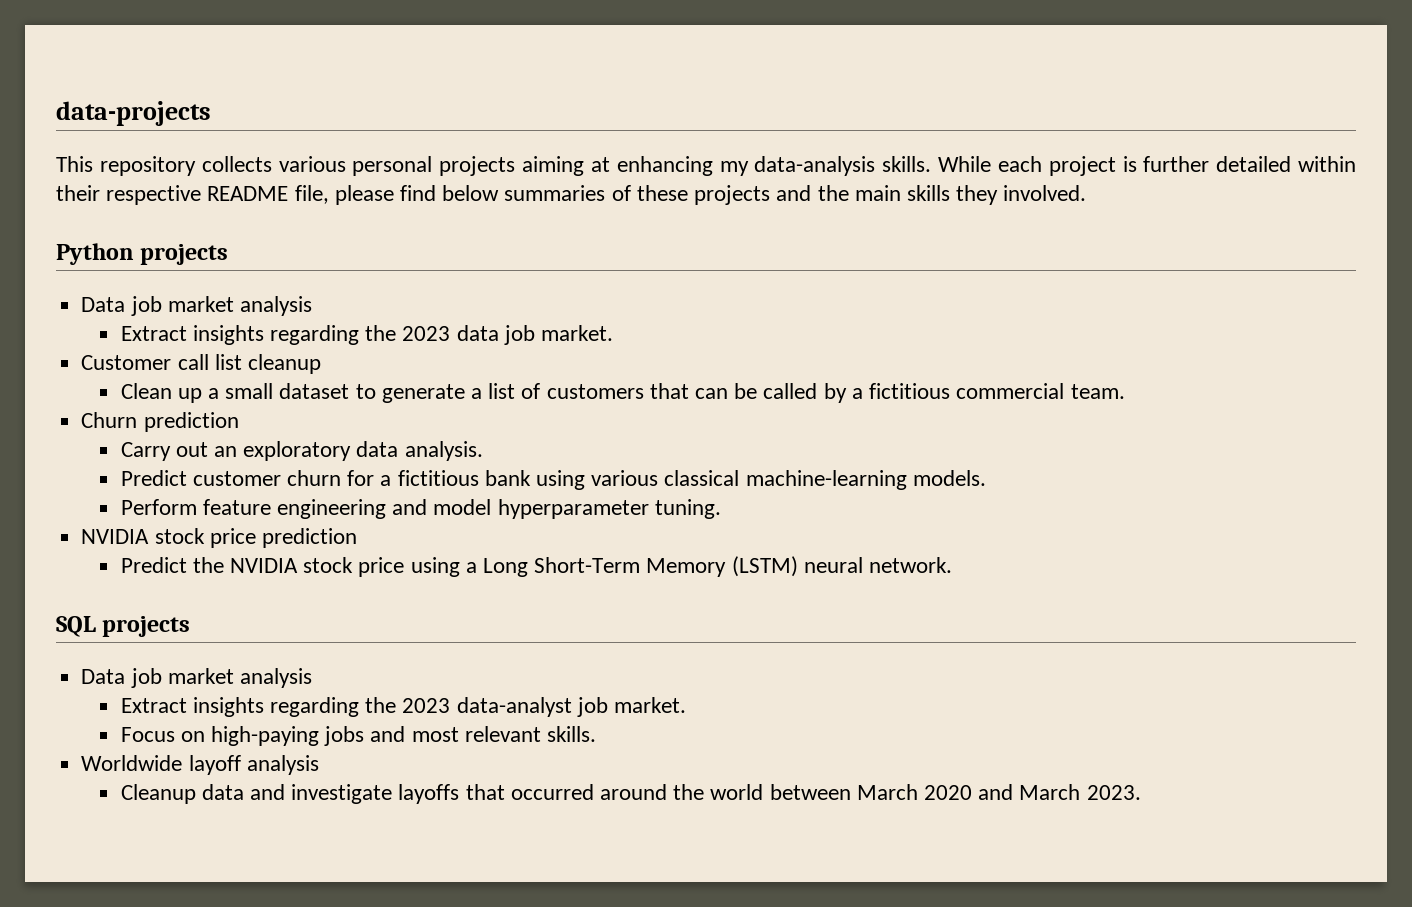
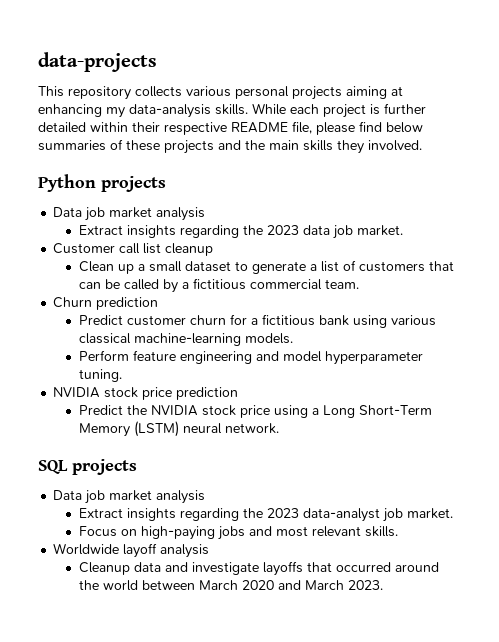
- Carry out an exploratory data analysis.

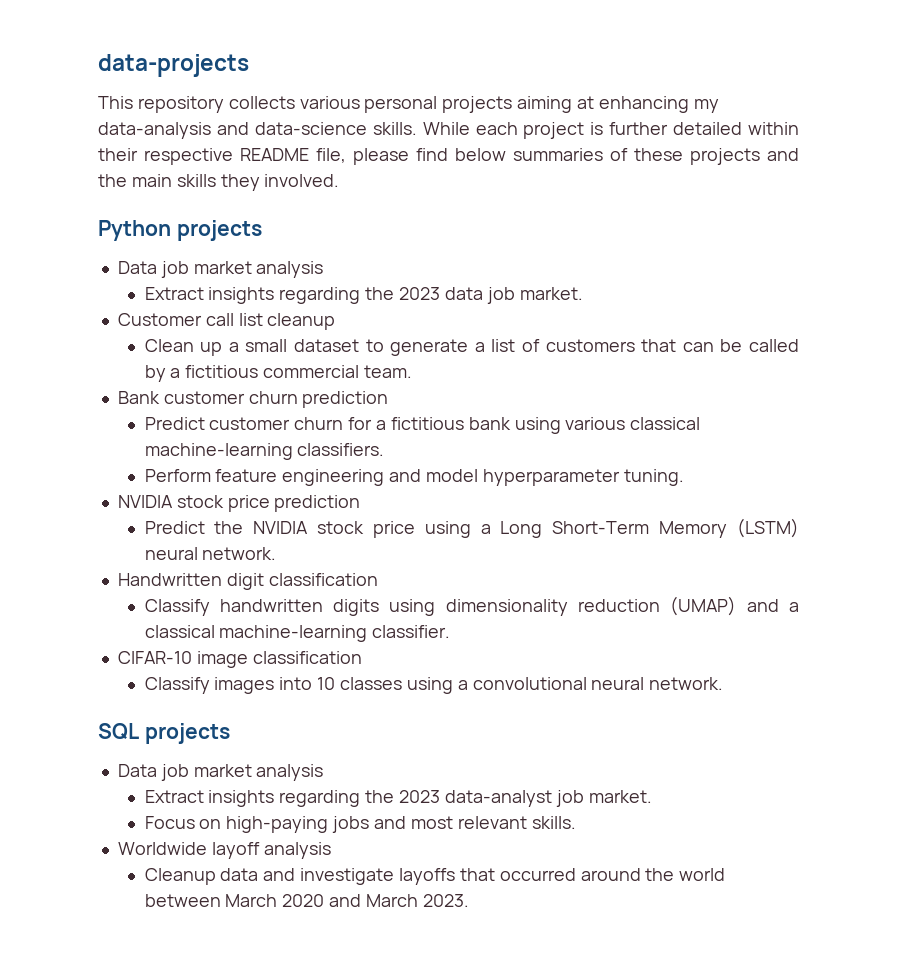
- This repository collects various personal projects aiming at enhancing my data-analysis skills.
+ This repository collects various personal projects aiming at enhancing my data-analysis and data-science skills.
- Churn prediction
+ Bank customer churn prediction
- Predict customer churn for a fictitious bank using various classical machine-learning models.
+ Predict customer churn for a fictitious bank using various classical machine-learning classifiers.
+ Handwritten digit classification
+ Classify handwritten digits using dimensionality reduction (UMAP) and a classical machine-learning classifier.
+ CIFAR-10 image classification
+ Classify images into 10 classes using a convolutional neural network.

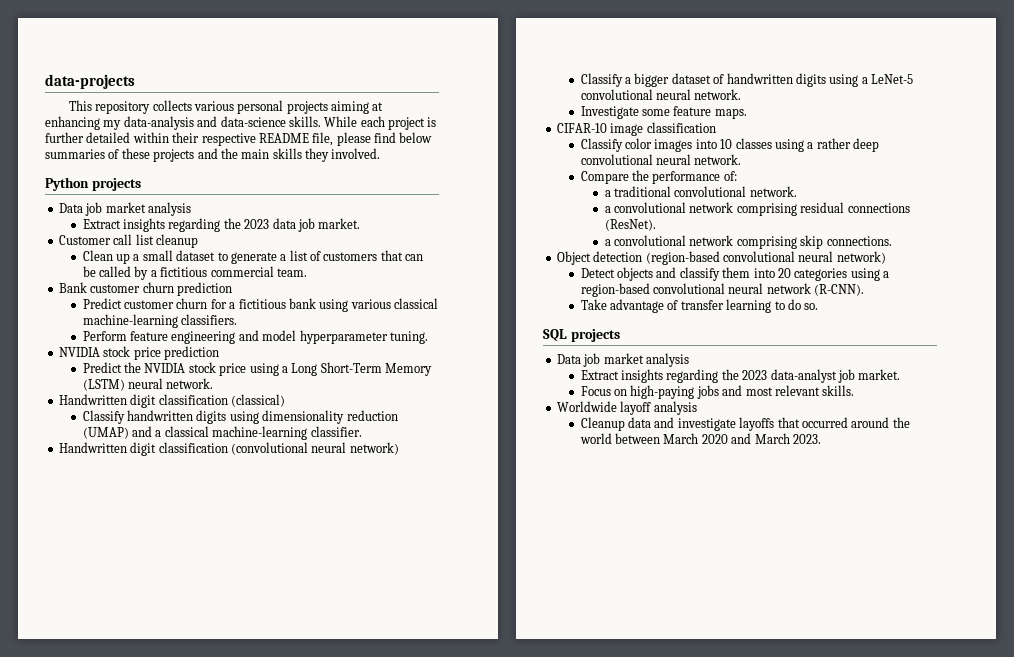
- Handwritten digit classification
+ Handwritten digit classification (classical)
+ Handwritten digit classification (convolutional neural network)
+ Classify a bigger dataset of handwritten digits using a LeNet-5 convolutional neural network.
+ Investigate some feature maps.
- Classify images into 10 classes using a convolutional neural network.
+ Classify color images into 10 classes using a rather deep convolutional neural network.
+ Compare the performance of:
+ a traditional convolutional network.
+ a convolutional network comprising residual connections (ResNet).
+ a convolutional network comprising skip connections.
+ Object detection (region-based convolutional neural network)
+ Detect objects and classify them into 20 categories using a region-based convolutional neural network (R-CNN).
+ Take advantage of transfer learning to do so.

